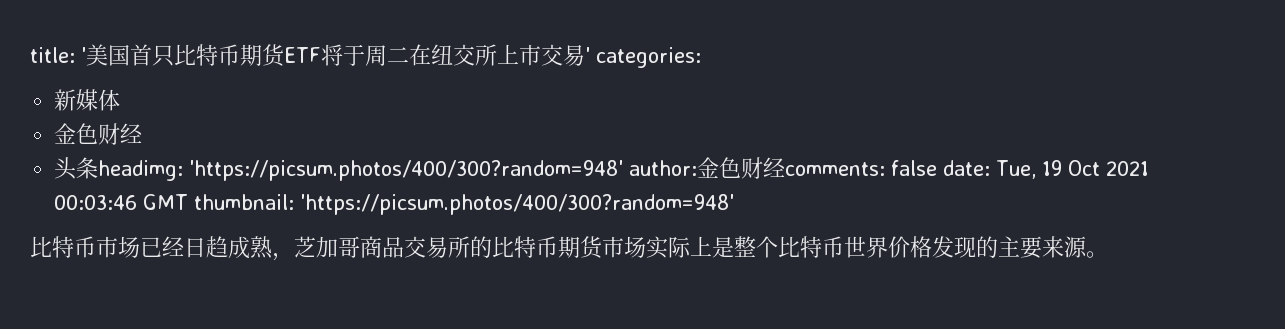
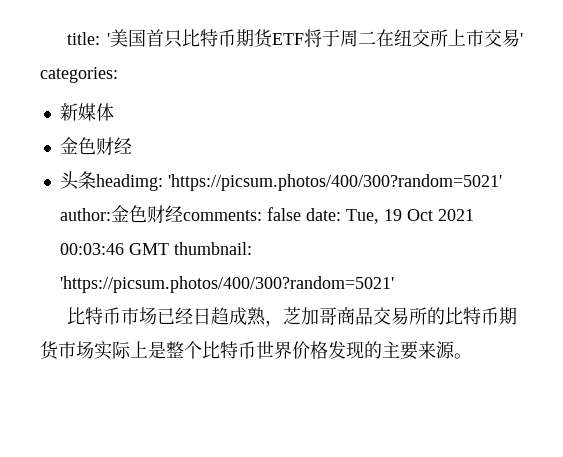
- 头条headimg: 'https://picsum.photos/400/300?random=948' author:金色财经comments: false date: Tue, 19 Oct 2021 00:03:46 GMT thumbnail: 'https://picsum.photos/400/300?random=948'
+ 头条headimg: 'https://picsum.photos/400/300?random=5021' author:金色财经comments: false date: Tue, 19 Oct 2021 00:03:46 GMT thumbnail: 'https://picsum.photos/400/300?random=5021'

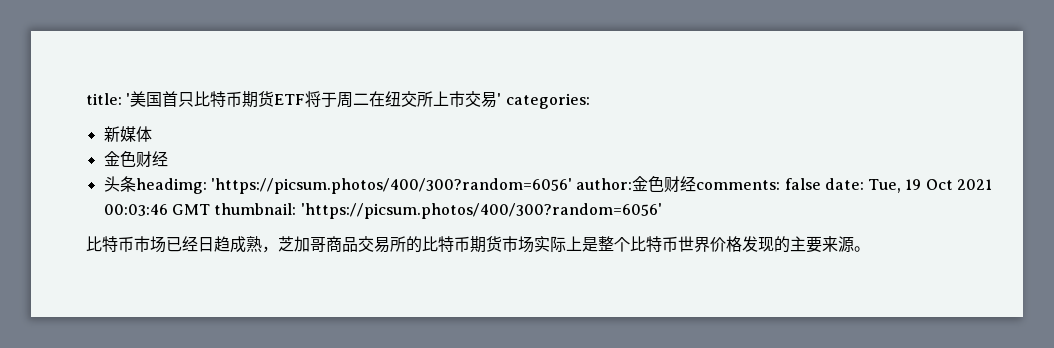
- 头条headimg: 'https://picsum.photos/400/300?random=5021' author:金色财经comments: false date: Tue, 19 Oct 2021 00:03:46 GMT thumbnail: 'https://picsum.photos/400/300?random=5021'
+ 头条headimg: 'https://picsum.photos/400/300?random=6056' author:金色财经comments: false date: Tue, 19 Oct 2021 00:03:46 GMT thumbnail: 'https://picsum.photos/400/300?random=6056'

